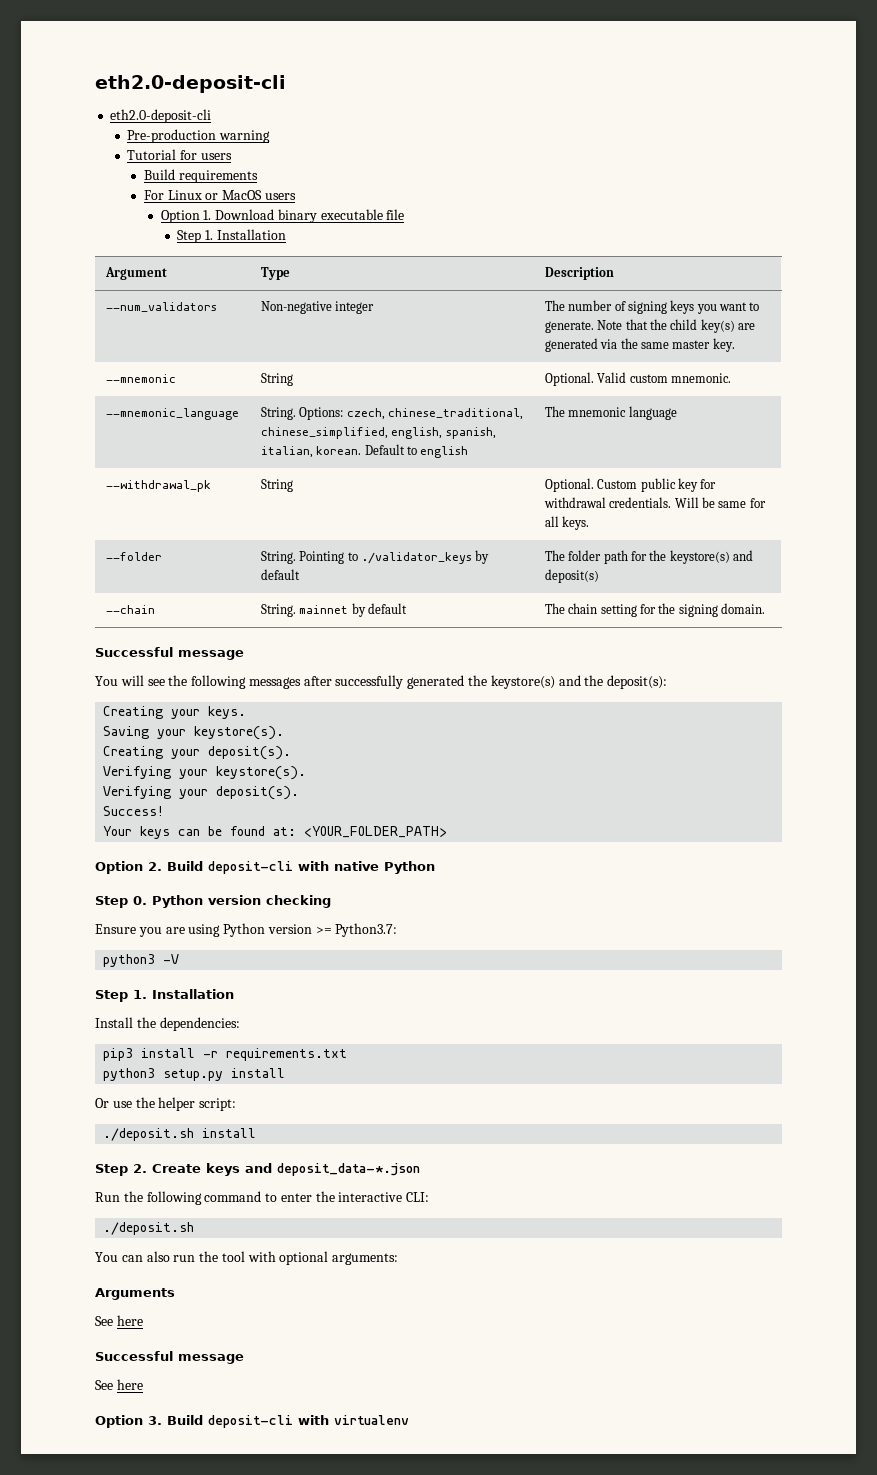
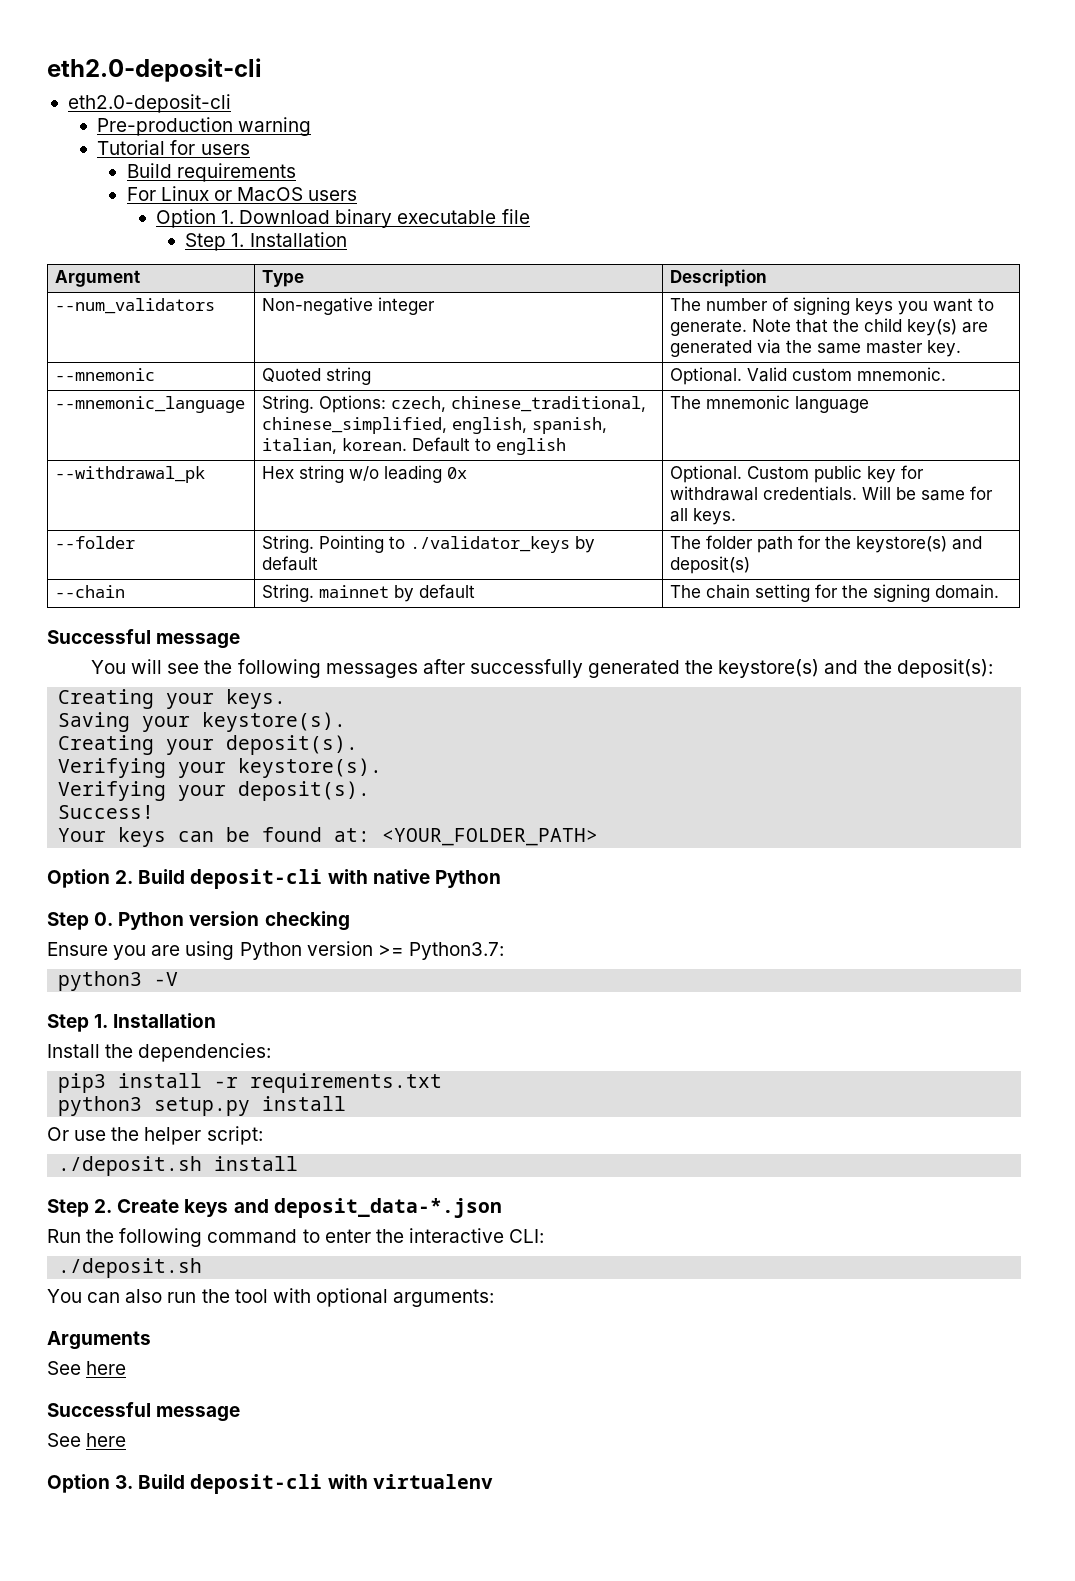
- --mnemonic | String | Optional. Valid custom mnemonic.
+ --mnemonic | Quoted string | Optional. Valid custom mnemonic.
- --withdrawal_pk | String | Optional. Custom public key for withdrawal credentials. Will be same for all keys.
+ --withdrawal_pk | Hex string w/o leading 0x | Optional. Custom public key for withdrawal credentials. Will be same for all keys.

